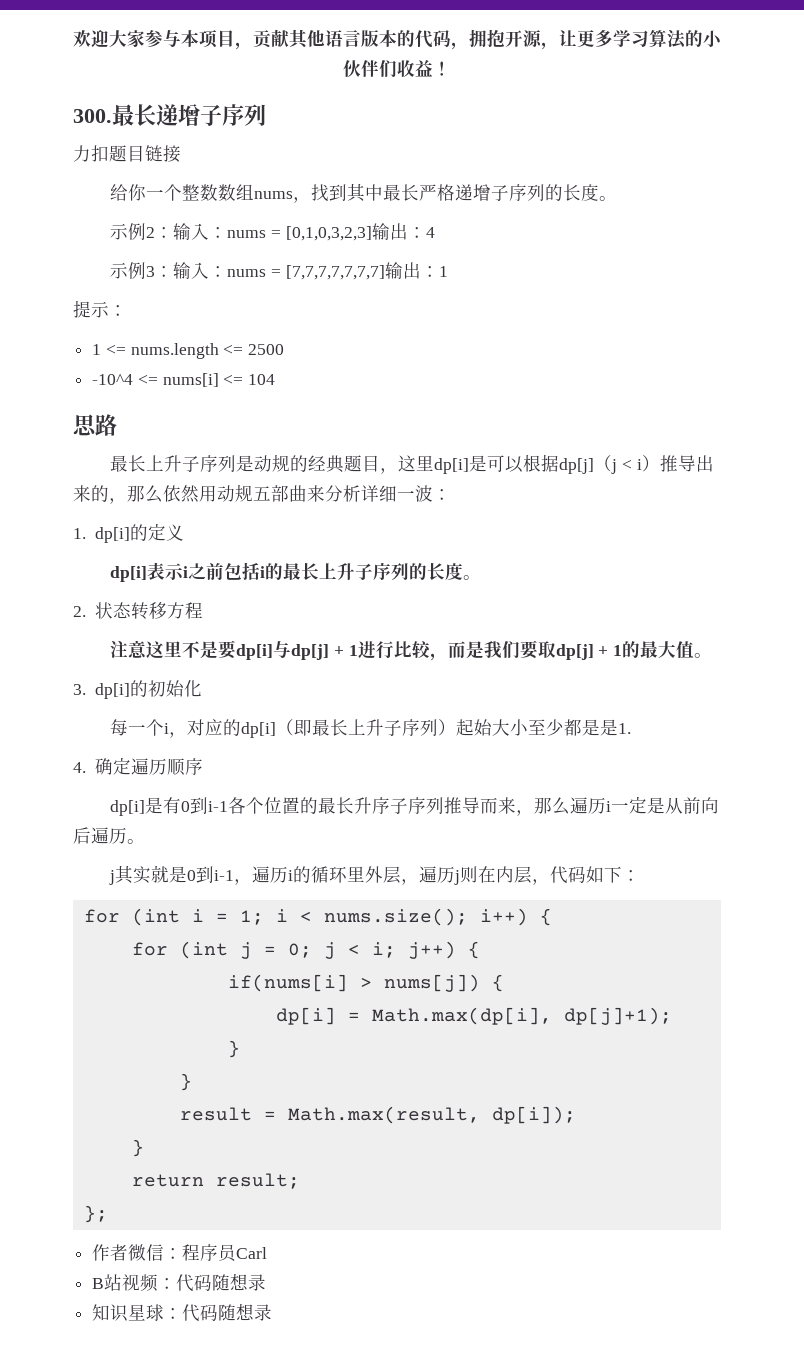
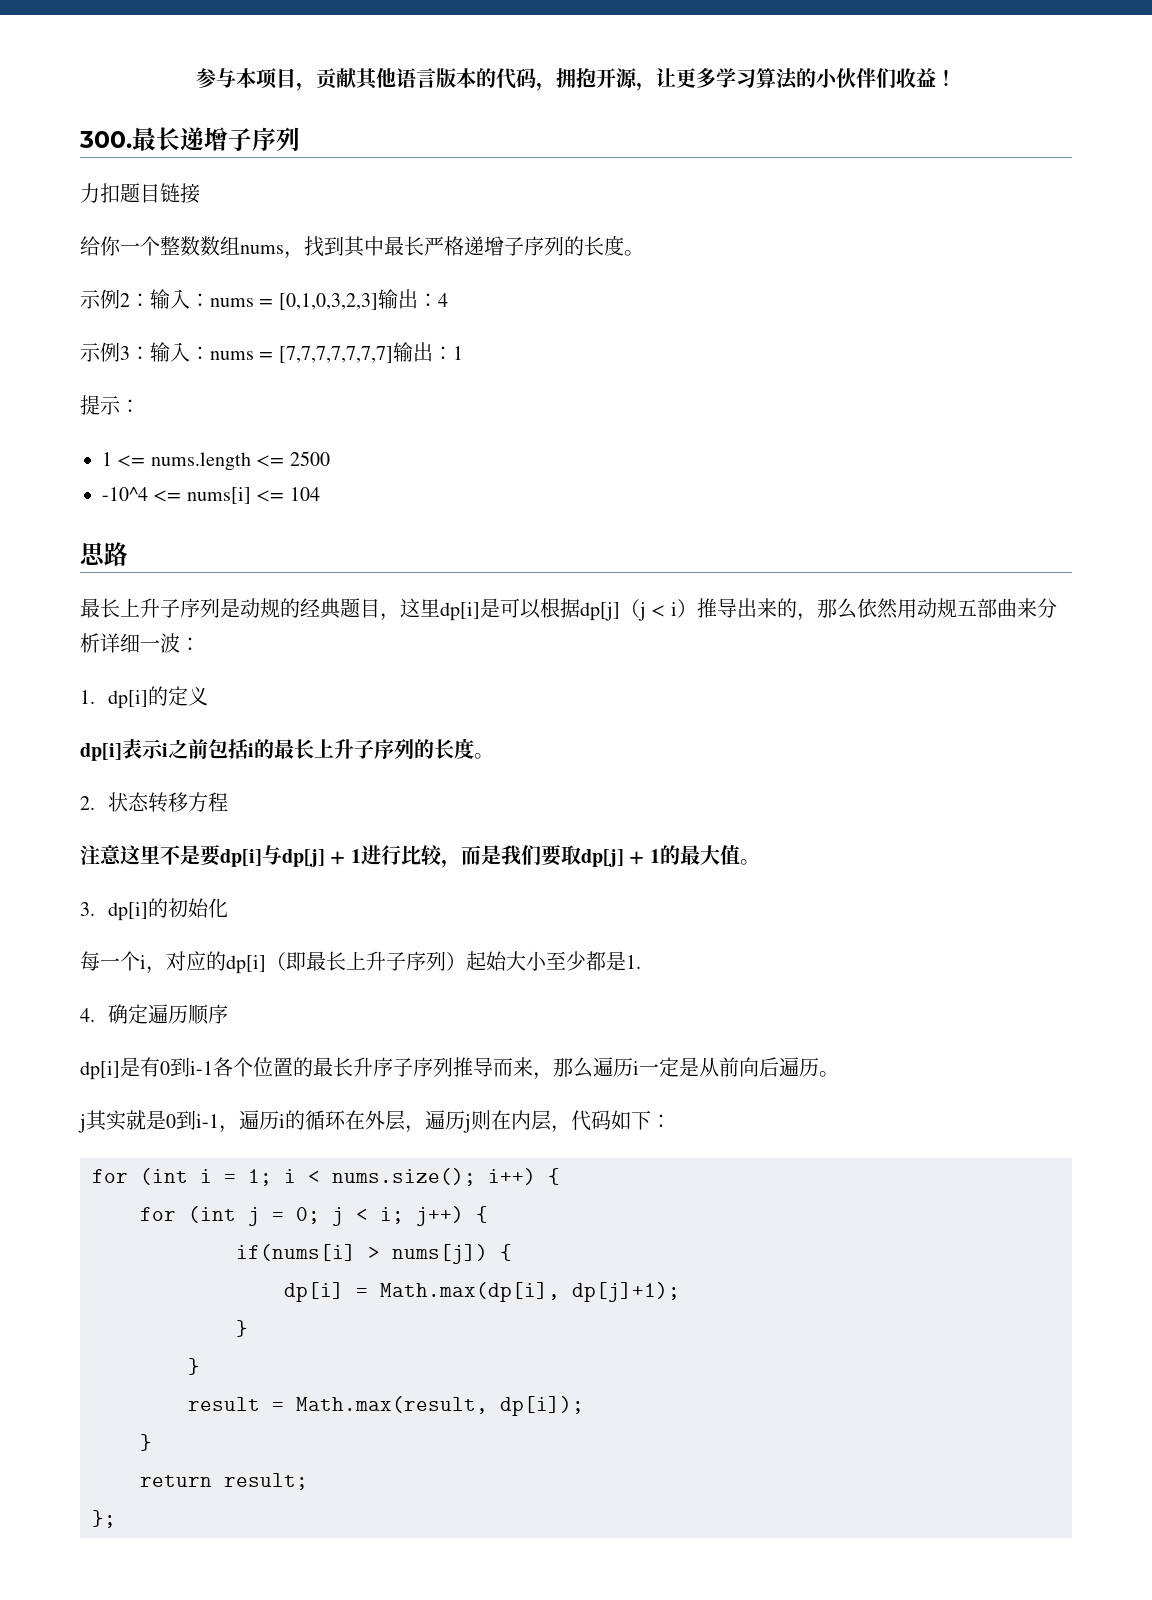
- 欢迎大家参与本项目，贡献其他语言版本的代码，拥抱开源，让更多学习算法的小伙伴们收益！
+ 参与本项目，贡献其他语言版本的代码，拥抱开源，让更多学习算法的小伙伴们收益！
- 每一个i，对应的dp[i]（即最长上升子序列）起始大小至少都是是1.
+ 每一个i，对应的dp[i]（即最长上升子序列）起始大小至少都是1.
- j其实就是0到i-1，遍历i的循环里外层，遍历j则在内层，代码如下：
+ j其实就是0到i-1，遍历i的循环在外层，遍历j则在内层，代码如下：
- 作者微信：程序员Carl
- B站视频：代码随想录
- 知识星球：代码随想录

